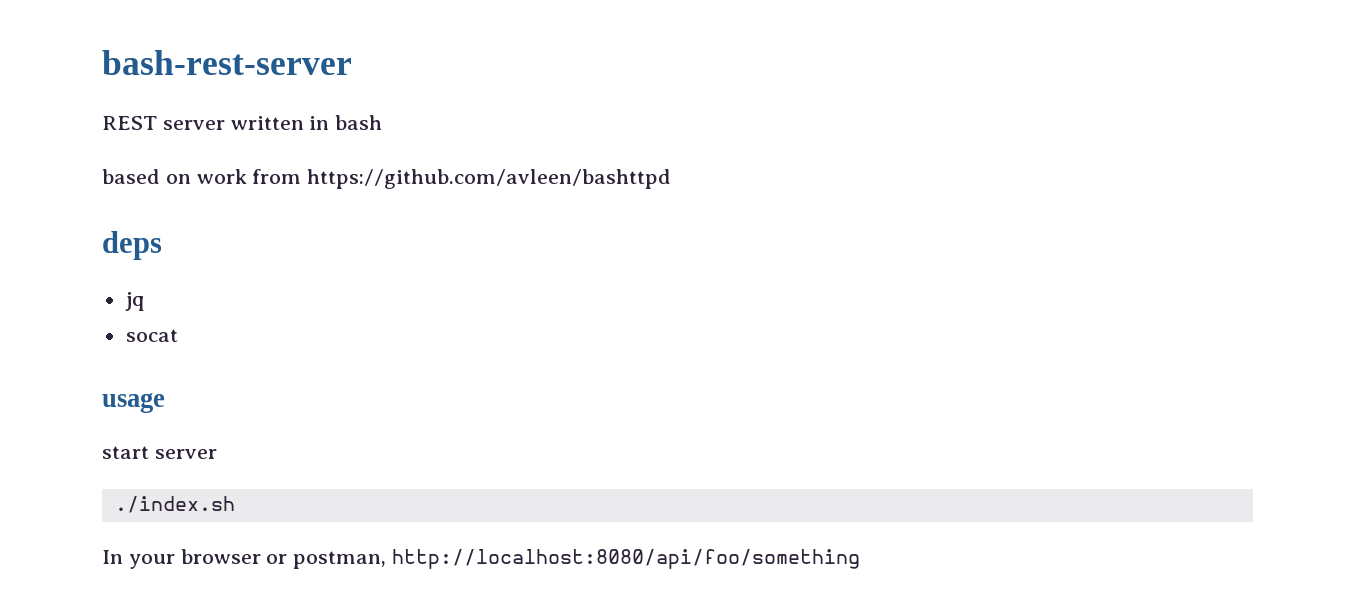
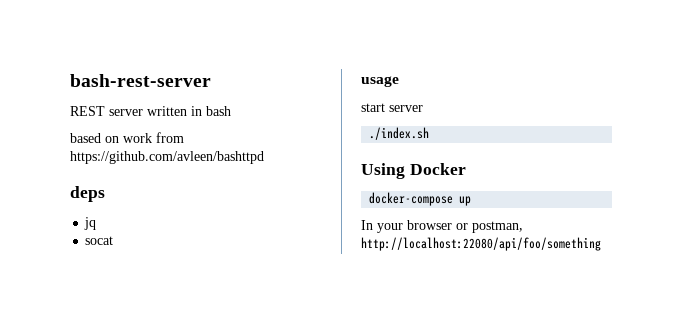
+ Using Docker
+ docker-compose up
- In your browser or postman, http://localhost:8080/api/foo/something
+ In your browser or postman, http://localhost:22080/api/foo/something

